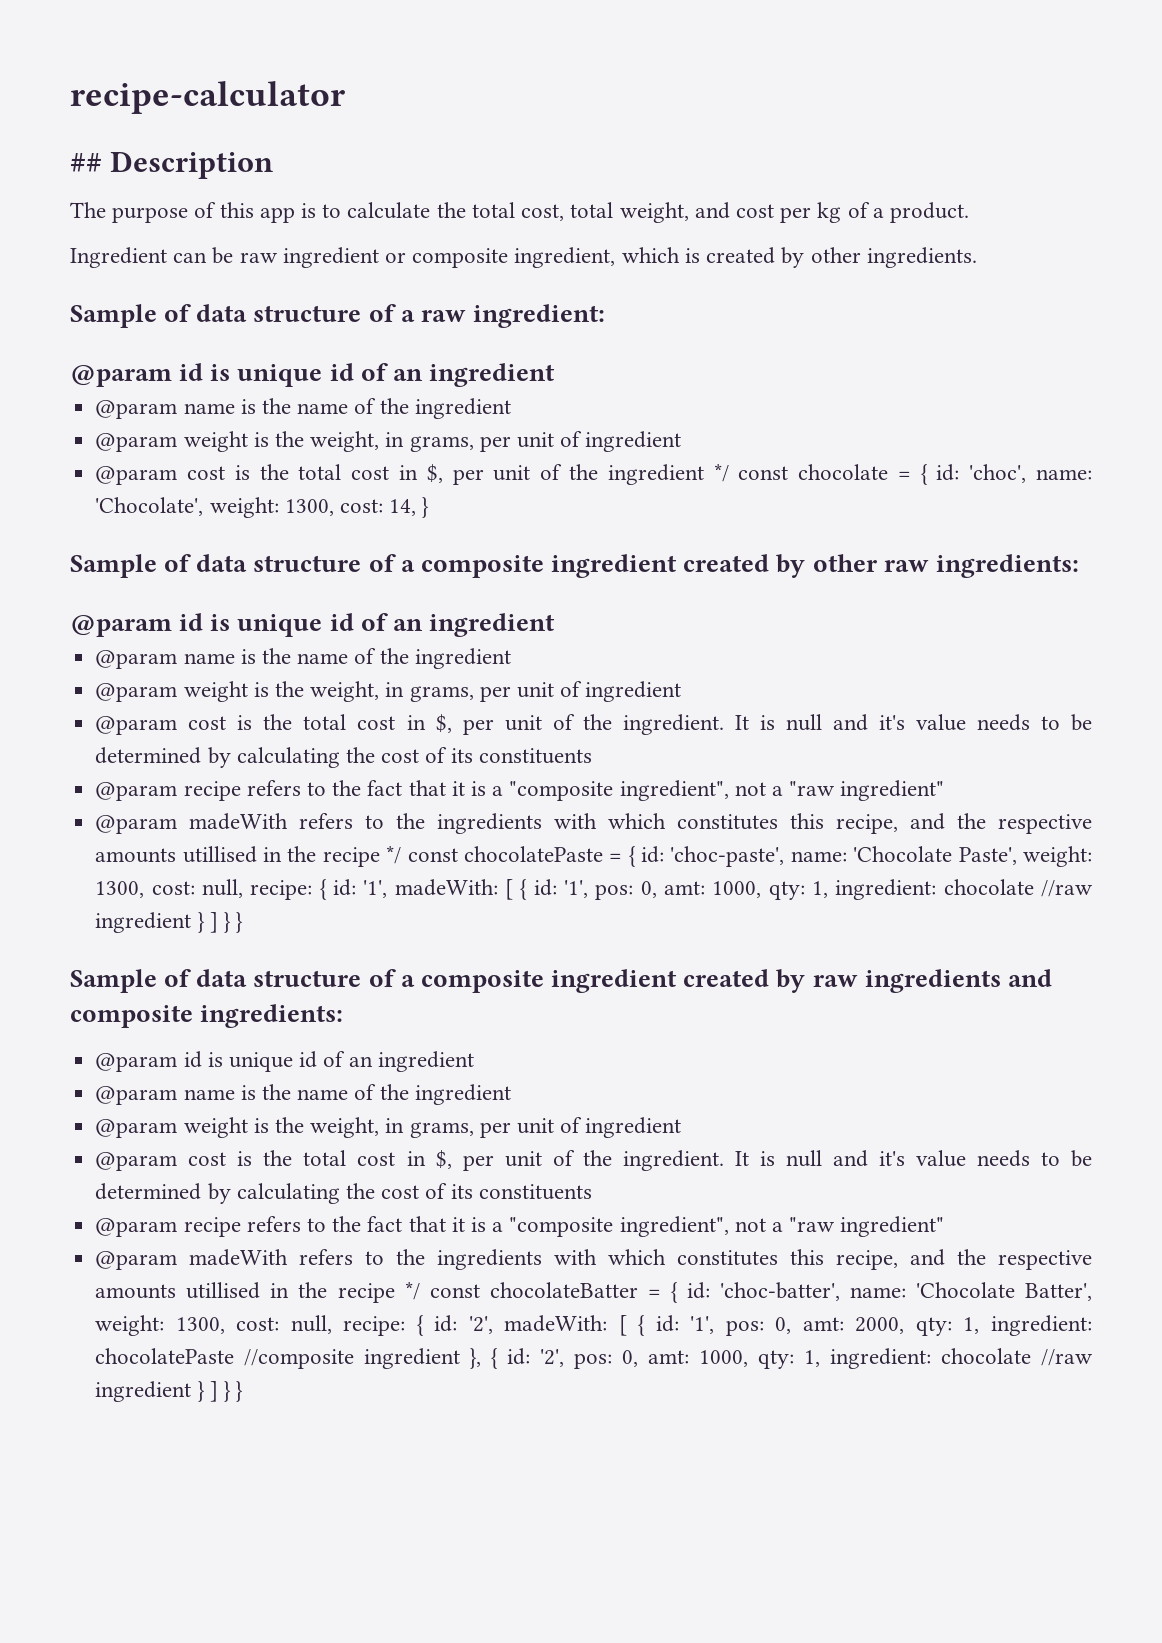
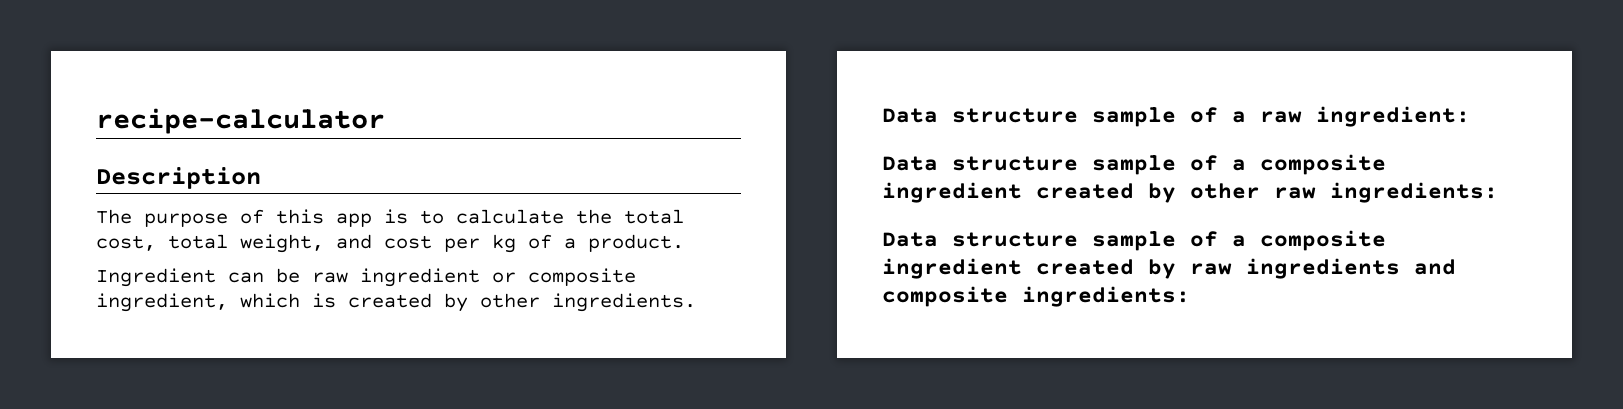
- ## Description
+ Description
- Sample of data structure of a raw ingredient:
- @param id is unique id of an ingredient
- @param name is the name of the ingredient
- @param weight is the weight, in grams, per unit of ingredient
- @param cost is the total cost in $, per unit of the ingredient */ const chocolate = { id: 'choc', name: 'Chocolate', weight: 1300, cost: 14, }
- Sample of data structure of a composite ingredient created by other raw ingredients:
- @param id is unique id of an ingredient
- @param name is the name of the ingredient
- @param weight is the weight, in grams, per unit of ingredient
- @param cost is the total cost in $, per unit of the ingredient. It is null and it's value needs to be determined by calculating the cost of its constituents
- @param recipe refers to the fact that it is a "composite ingredient", not a "raw ingredient"
- @param madeWith refers to the ingredients with which constitutes this recipe, and the respective amounts utillised in the recipe */ const chocolatePaste = { id: 'choc-paste', name: 'Chocolate Paste', weight: 1300, cost: null, recipe: { id: '1', madeWith: [ { id: '1', pos: 0, amt: 1000, qty: 1, ingredient: chocolate //raw ingredient } ] } }
- Sample of data structure of a composite ingredient created by raw ingredients and composite ingredients:
- @param id is unique id of an ingredient
- @param name is the name of the ingredient
- @param weight is the weight, in grams, per unit of ingredient
- @param cost is the total cost in $, per unit of the ingredient. It is null and it's value needs to be determined by calculating the cost of its constituents
- @param recipe refers to the fact that it is a "composite ingredient", not a "raw ingredient"
- @param madeWith refers to the ingredients with which constitutes this recipe, and the respective amounts utillised in the recipe */ const chocolateBatter = { id: 'choc-batter', name: 'Chocolate Batter', weight: 1300, cost: null, recipe: { id: '2', madeWith: [ { id: '1', pos: 0, amt: 2000, qty: 1, ingredient: chocolatePaste //composite ingredient }, { id: '2', pos: 0, amt: 1000, qty: 1, ingredient: chocolate //raw ingredient } ] } }
+ Data structure sample of a raw ingredient:
+ Data structure sample of a composite ingredient created by other raw ingredients:
+ Data structure sample of a composite ingredient created by raw ingredients and composite ingredients:

